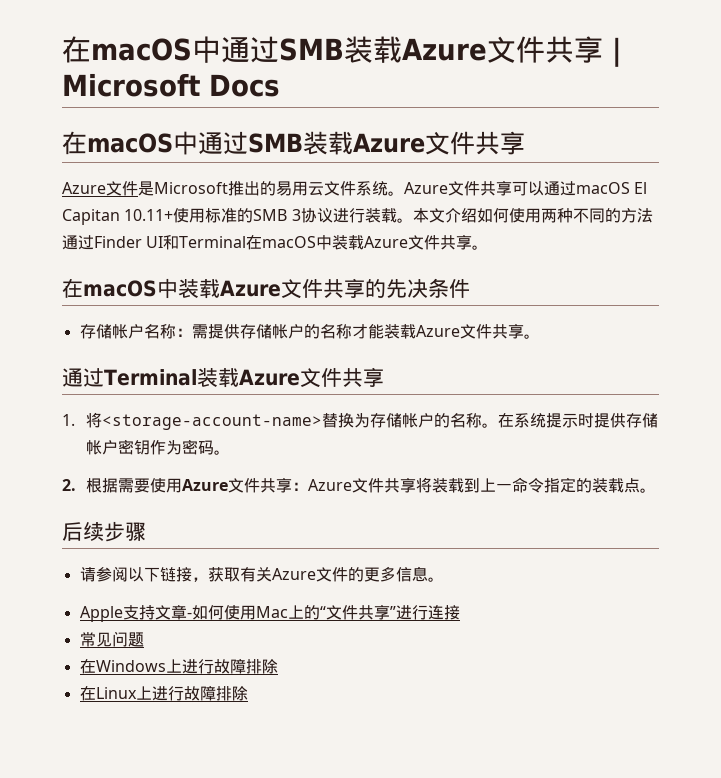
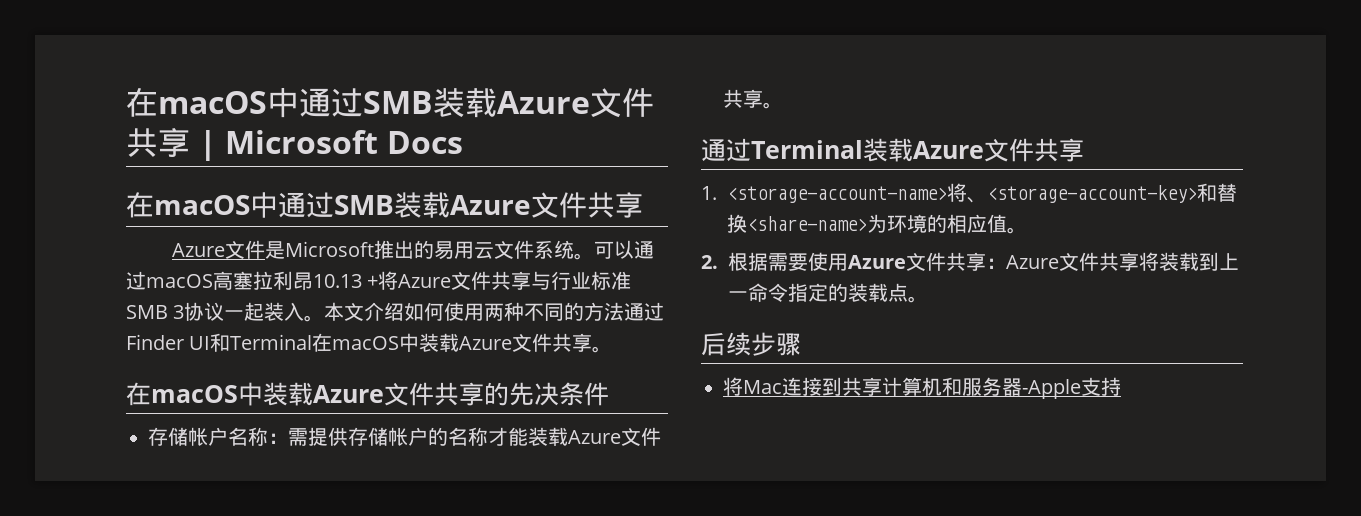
- Azure文件共享可以通过macOS El Capitan 10.11+使用标准的SMB 3协议进行装载。
+ 可以通过macOS高塞拉利昂10.13 +将Azure文件共享与行业标准SMB 3协议一起装入。
- 1.将<storage-account-name>替换为存储帐户的名称。在系统提示时提供存储帐户密钥作为密码。
+ 1. <storage-account-name>将、<storage-account-key>和替换<share-name>为环境的相应值。
- 请参阅以下链接，获取有关Azure文件的更多信息。
- Apple支持文章-如何使用Mac上的“文件共享”进行连接
- 常见问题
- 在Windows上进行故障排除
- 在Linux上进行故障排除
+ 将Mac连接到共享计算机和服务器-Apple支持

